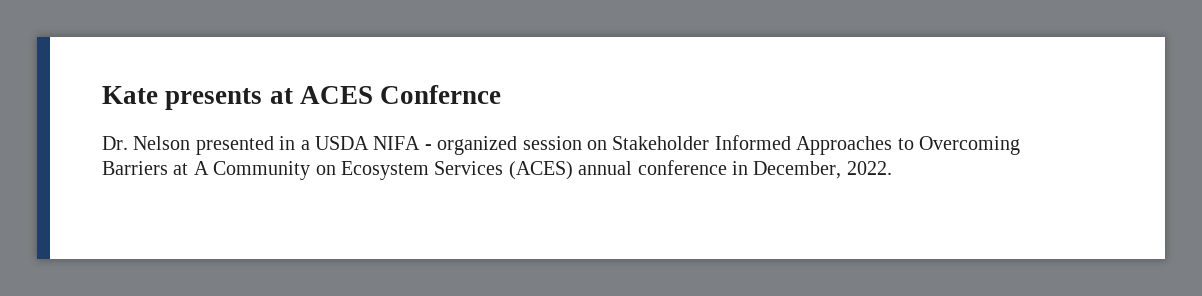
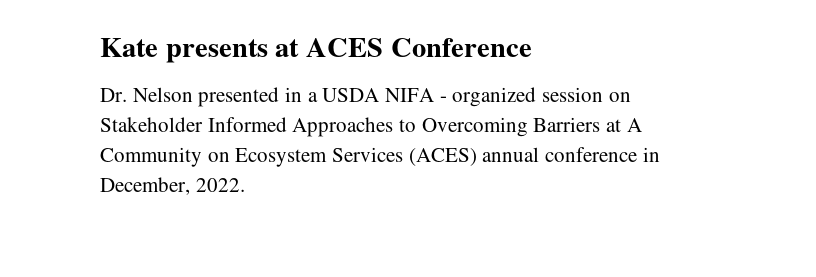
- Kate presents at ACES Confernce
+ Kate presents at ACES Conference

